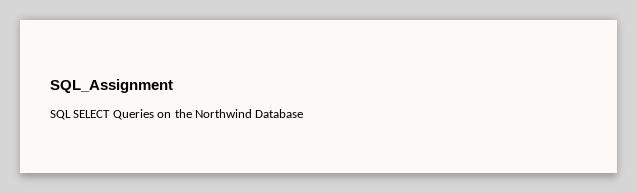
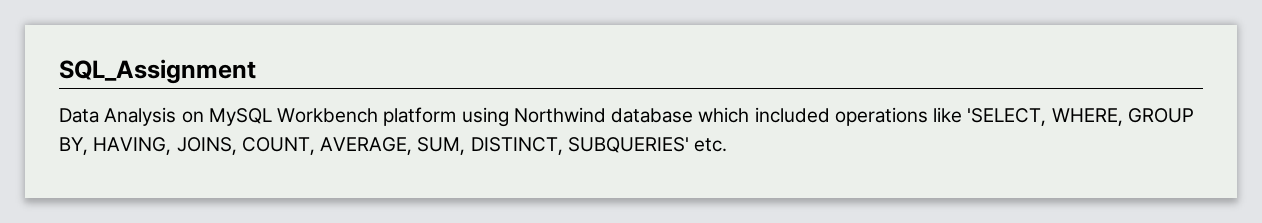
- SQL SELECT Queries on the Northwind Database
+ Data Analysis on MySQL Workbench platform using Northwind database which included operations like 'SELECT, WHERE, GROUP BY, HAVING, JOINS, COUNT, AVERAGE, SUM, DISTINCT, SUBQUERIES' etc.

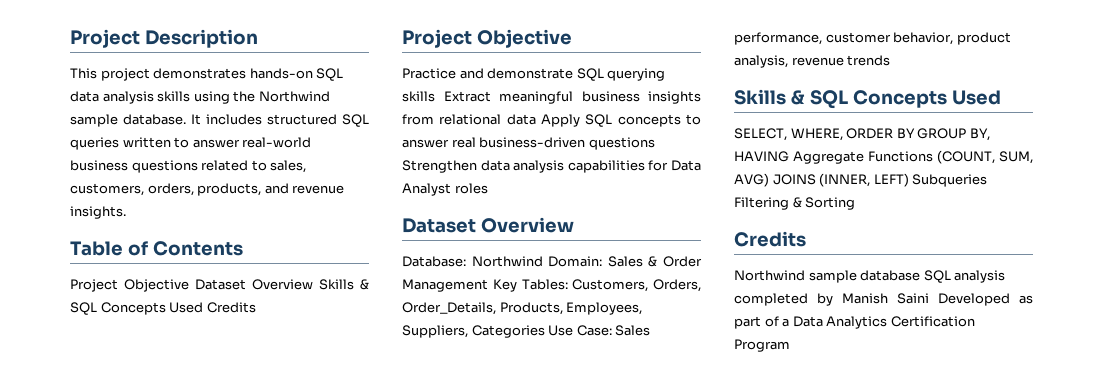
- SQL_Assignment
- Data Analysis on MySQL Workbench platform using Northwind database which included operations like 'SELECT, WHERE, GROUP BY, HAVING, JOINS, COUNT, AVERAGE, SUM, DISTINCT, SUBQUERIES' etc.
+ Project Description
+ This project demonstrates hands-on SQL data analysis skills using the Northwind sample database. It includes structured SQL queries written to answer real-world business questions related to sales, customers, orders, products, and revenue insights.
+ Table of Contents
+ Project Objective Dataset Overview Skills & SQL Concepts Used Credits
+ Project Objective
+ Practice and demonstrate SQL querying skills Extract meaningful business insights from relational data Apply SQL concepts to answer real business-driven questions Strengthen data analysis capabilities for Data Analyst roles
+ Dataset Overview
+ Database: Northwind Domain: Sales & Order Management Key Tables: Customers, Orders, Order_Details, Products, Employees, Suppliers, Categories Use Case: Sales performance, customer behavior, product analysis, revenue trends
+ Skills & SQL Concepts Used
+ SELECT, WHERE, ORDER BY GROUP BY, HAVING Aggregate Functions (COUNT, SUM, AVG) JOINS (INNER, LEFT) Subqueries Filtering & Sorting
+ Credits
+ Northwind sample database SQL analysis completed by Manish Saini Developed as part of a Data Analytics Certification Program

